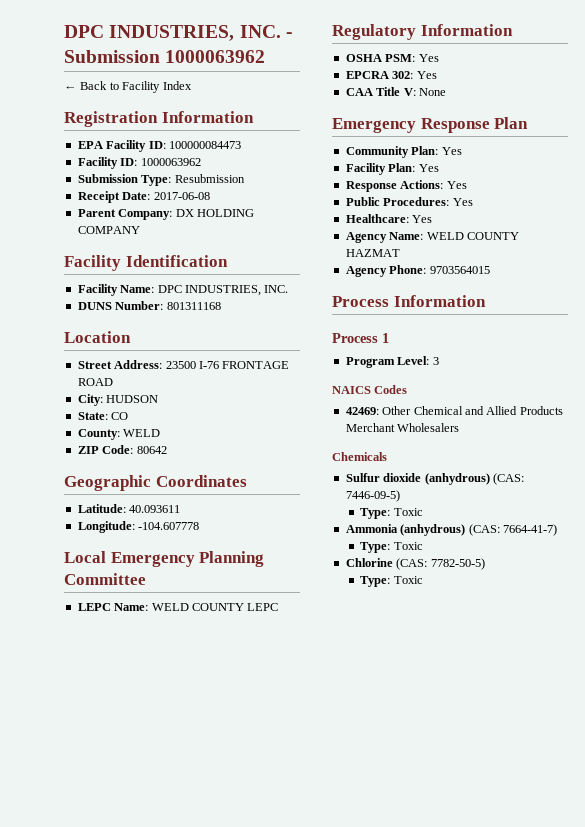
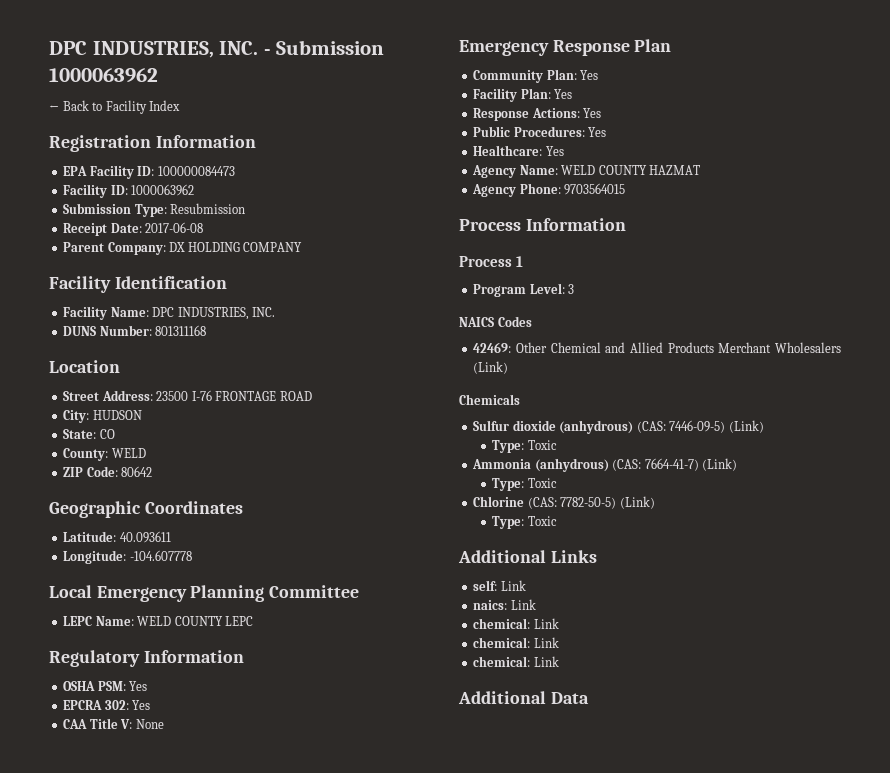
- 42469: Other Chemical and Allied Products Merchant Wholesalers
+ 42469: Other Chemical and Allied Products Merchant Wholesalers (Link)
- Sulfur dioxide (anhydrous) (CAS: 7446-09-5)
+ Sulfur dioxide (anhydrous) (CAS: 7446-09-5) (Link)
- Ammonia (anhydrous) (CAS: 7664-41-7)
+ Ammonia (anhydrous) (CAS: 7664-41-7) (Link)
- Chlorine (CAS: 7782-50-5)
+ Chlorine (CAS: 7782-50-5) (Link)
  Type: Toxic
+ Additional Links
+ self: Link
+ naics: Link
+ chemical: Link
+ chemical: Link
+ chemical: Link
+ Additional Data

